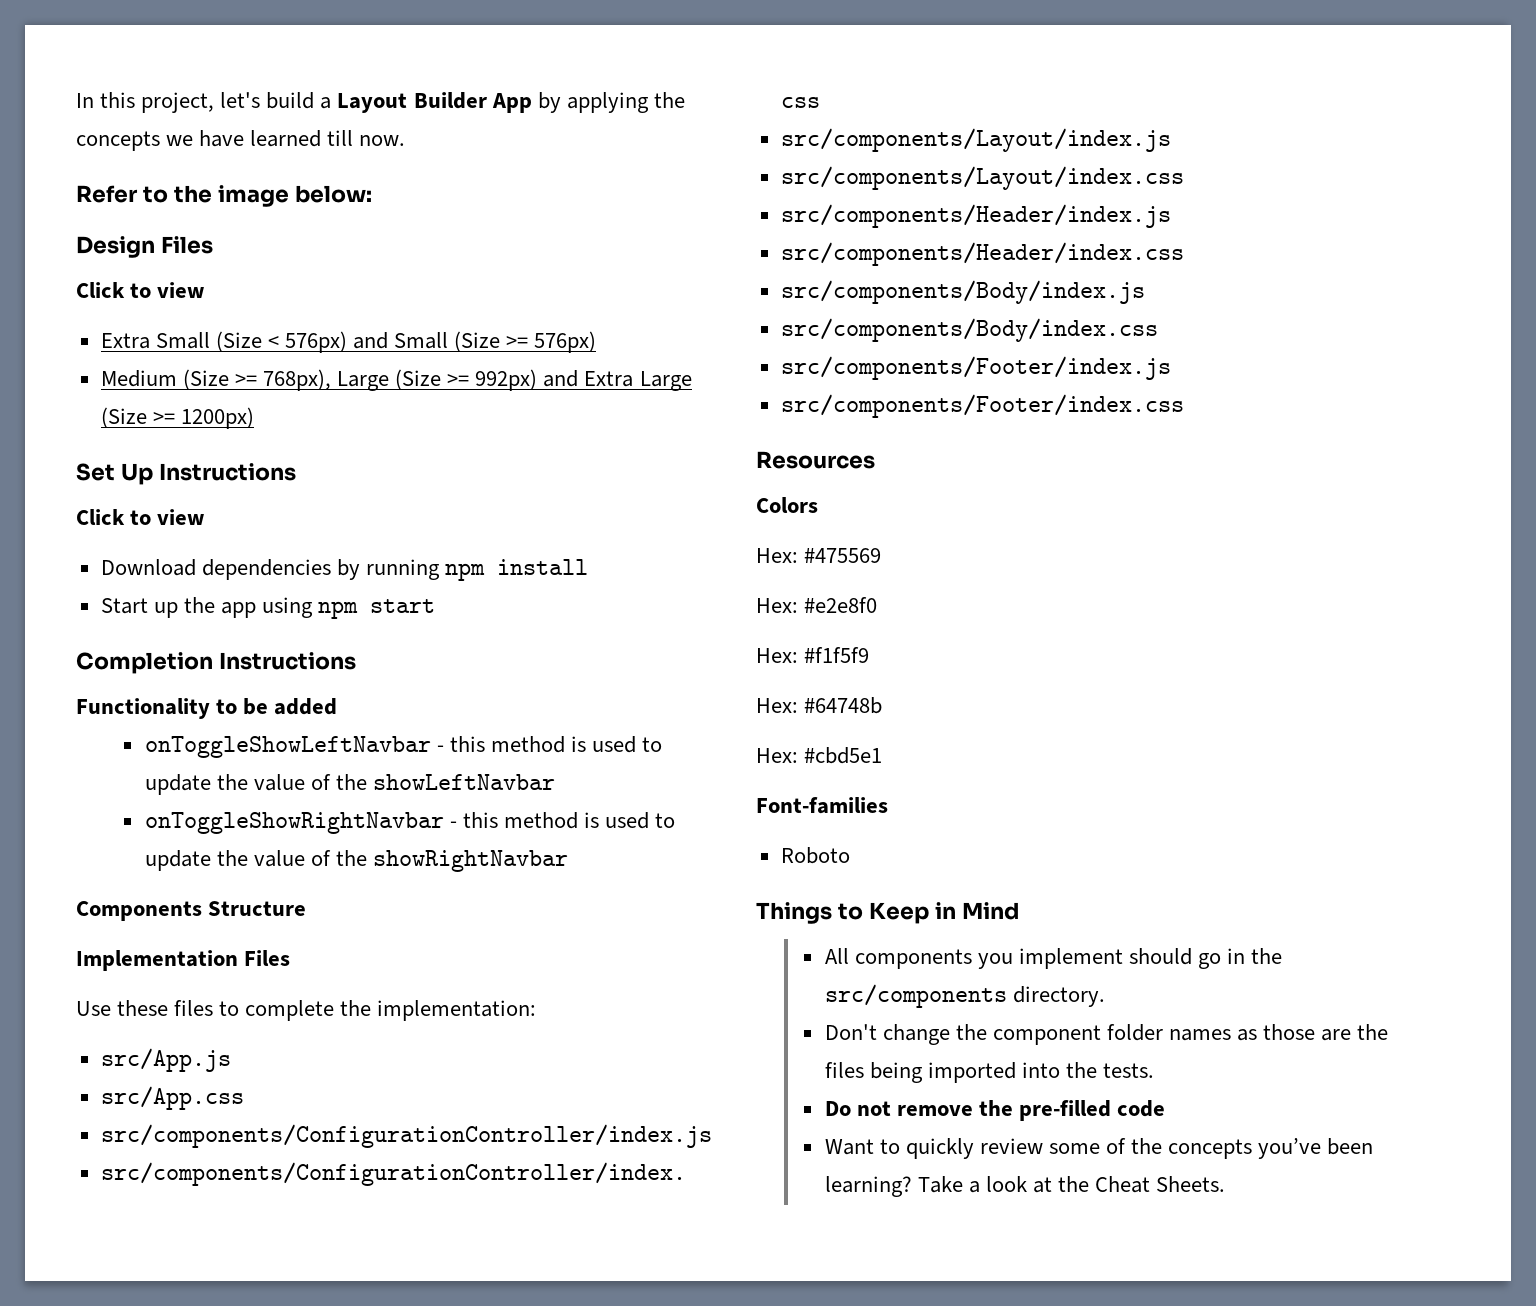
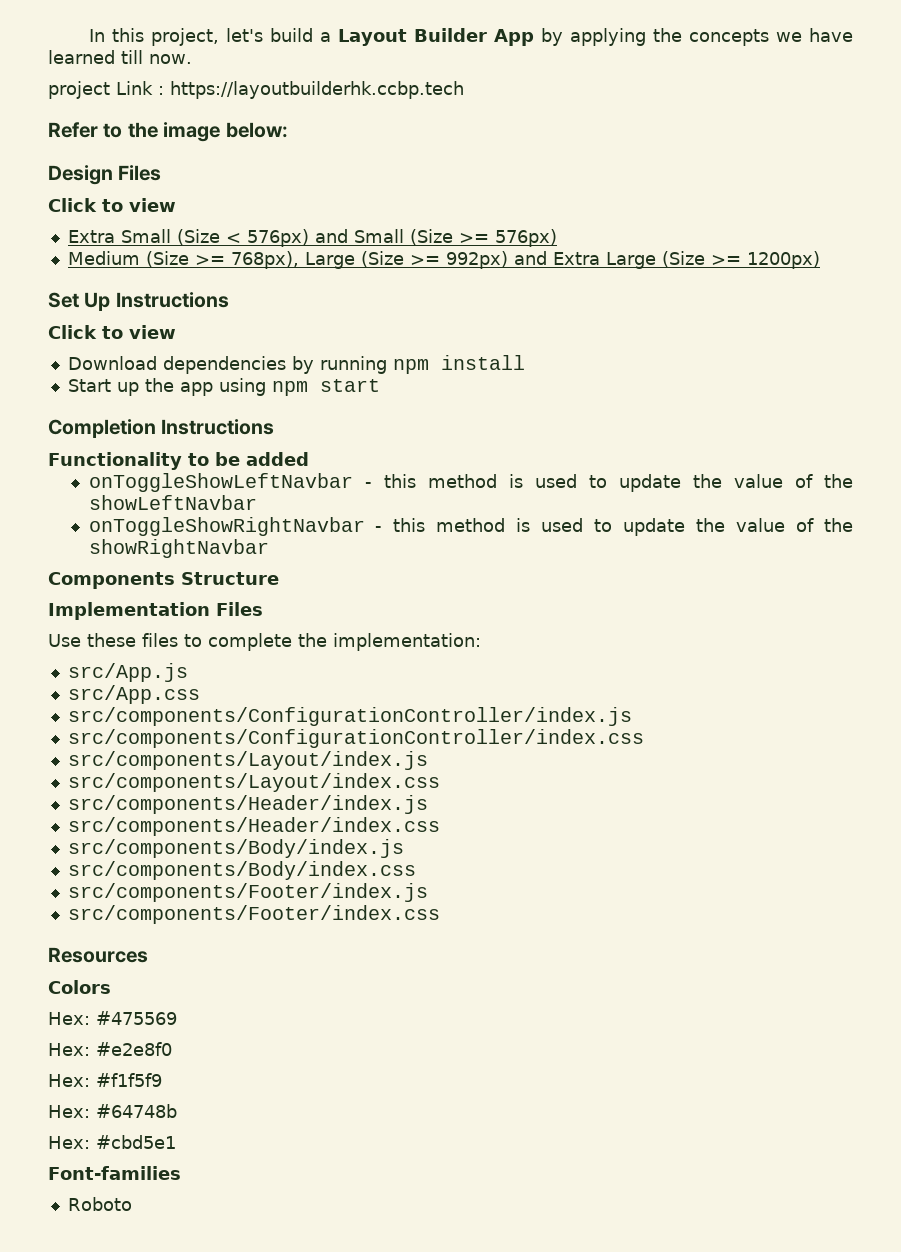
+ project Link : https://layoutbuilderhk.ccbp.tech
- Things to Keep in Mind
- All components you implement should go in the src/components directory.
- Don't change the component folder names as those are the files being imported into the tests.
- Do not remove the pre-filled code
- Want to quickly review some of the concepts you’ve been learning? Take a look at the Cheat Sheets.

